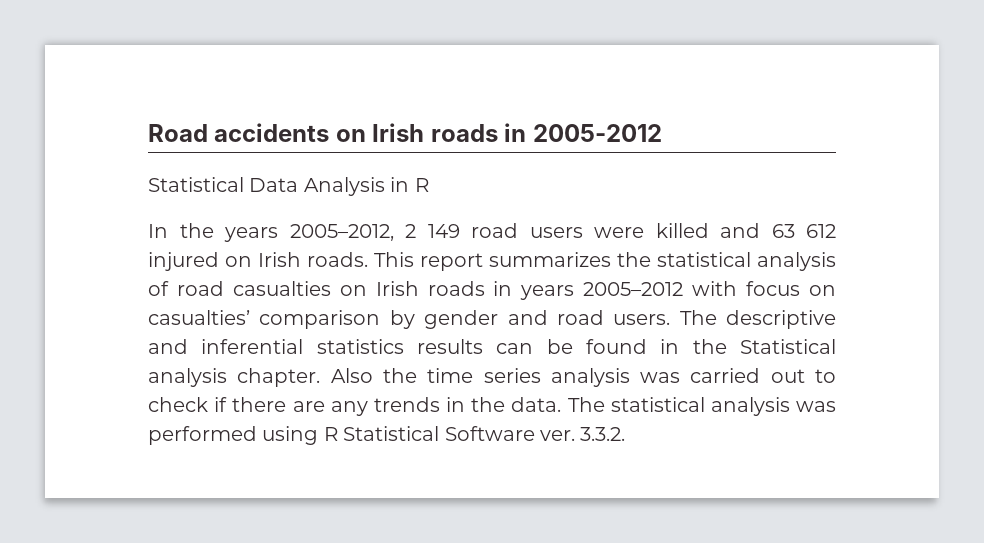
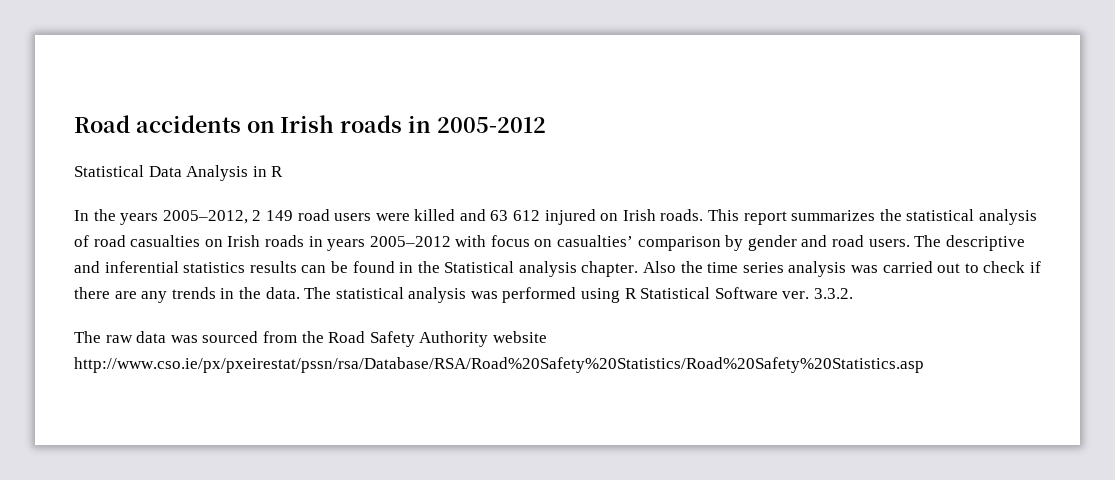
+ The raw data was sourced from the Road Safety Authority website http://www.cso.ie/px/pxeirestat/pssn/rsa/Database/RSA/Road%20Safety%20Statistics/Road%20Safety%20Statistics.asp

